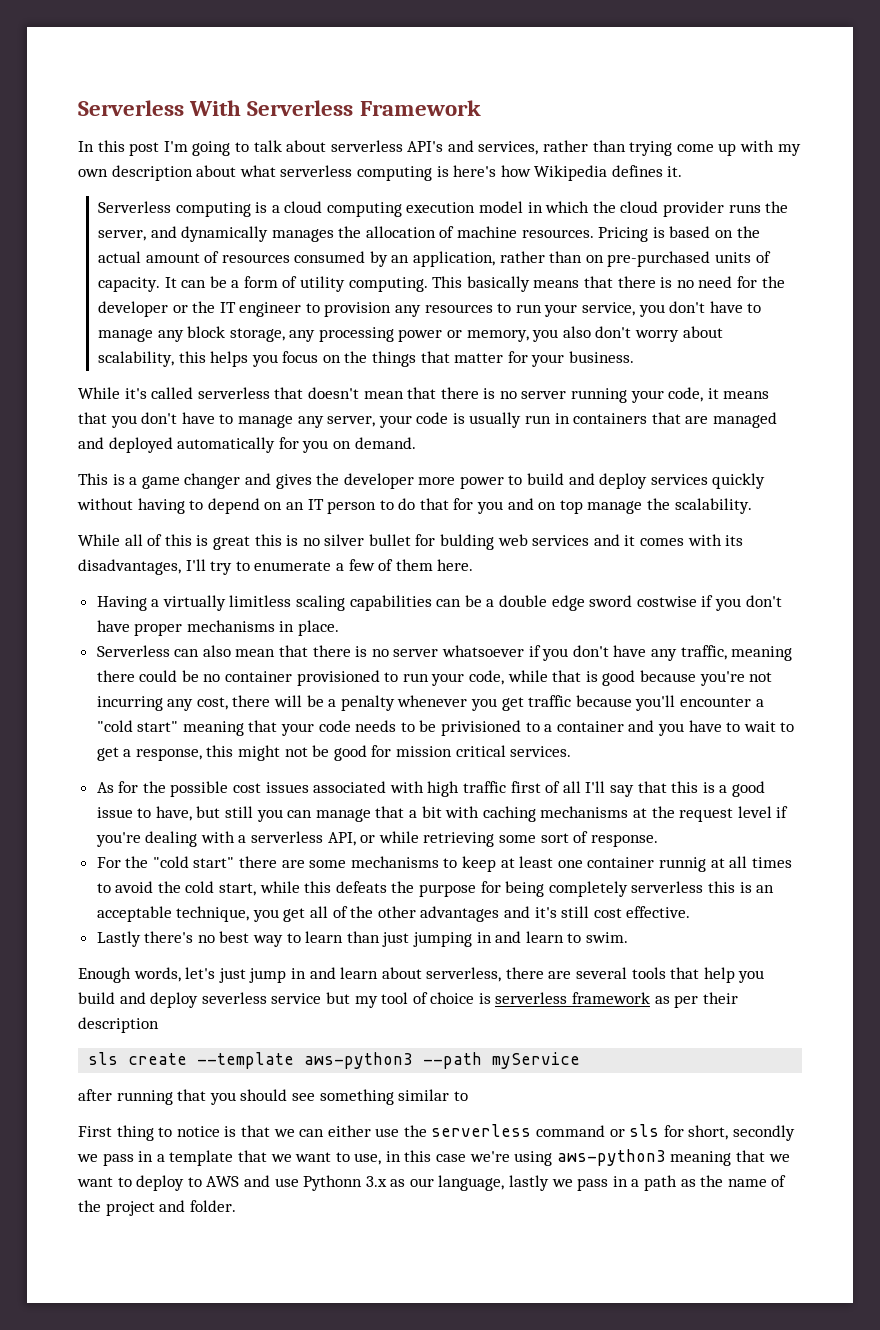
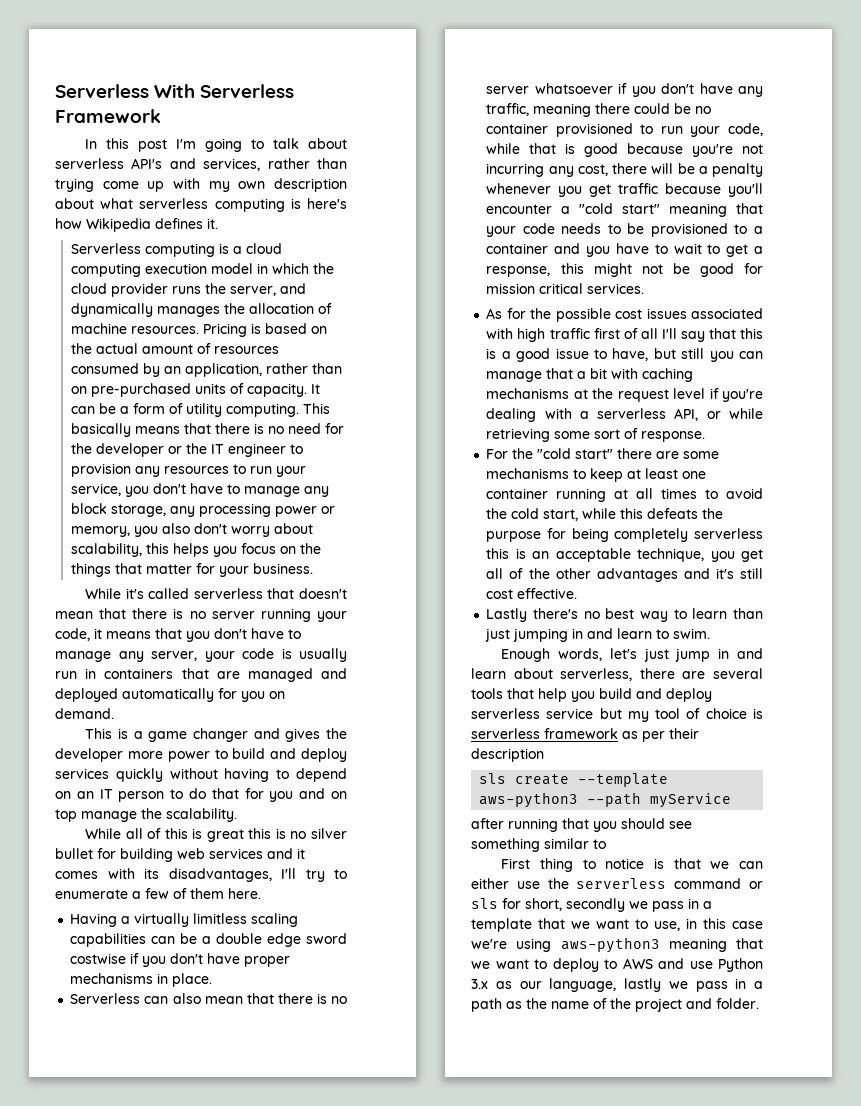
- While all of this is great this is no silver bullet for bulding web services and it comes with its disadvantages, I'll try to enumerate a few of them here.
+ While all of this is great this is no silver bullet for building web services and it comes with its disadvantages, I'll try to enumerate a few of them here.
- Serverless can also mean that there is no server whatsoever if you don't have any traffic, meaning there could be no container provisioned to run your code, while that is good because you're not incurring any cost, there will be a penalty whenever you get traffic because you'll encounter a "cold start" meaning that your code needs to be privisioned to a container and you have to wait to get a response, this might not be good for mission critical services.
+ Serverless can also mean that there is no server whatsoever if you don't have any traffic, meaning there could be no container provisioned to run your code, while that is good because you're not incurring any cost, there will be a penalty whenever you get traffic because you'll encounter a "cold start" meaning that your code needs to be provisioned to a container and you have to wait to get a response, this might not be good for mission critical services.
- For the "cold start" there are some mechanisms to keep at least one container runnig at all times to avoid the cold start, while this defeats the purpose for being completely serverless this is an acceptable technique, you get all of the other advantages and it's still cost effective.
+ For the "cold start" there are some mechanisms to keep at least one container running at all times to avoid the cold start, while this defeats the purpose for being completely serverless this is an acceptable technique, you get all of the other advantages and it's still cost effective.
- Enough words, let's just jump in and learn about serverless, there are several tools that help you build and deploy severless service but my tool of choice is serverless framework as per their description
+ Enough words, let's just jump in and learn about serverless, there are several tools that help you build and deploy serverless service but my tool of choice is serverless framework as per their description
- First thing to notice is that we can either use the serverless command or sls for short, secondly we pass in a template that we want to use, in this case we're using aws-python3 meaning that we want to deploy to AWS and use Pythonn 3.x as our language, lastly we pass in a path as the name of the project and folder.
+ First thing to notice is that we can either use the serverless command or sls for short, secondly we pass in a template that we want to use, in this case we're using aws-python3 meaning that we want to deploy to AWS and use Python 3.x as our language, lastly we pass in a path as the name of the project and folder.

